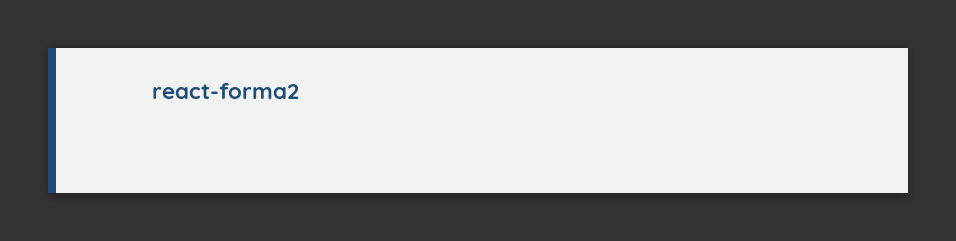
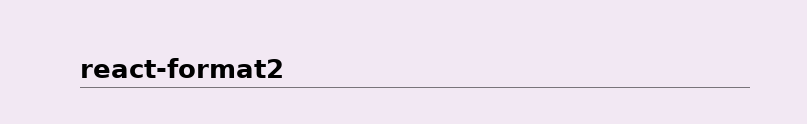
- react-forma2
+ react-format2

